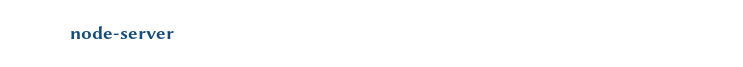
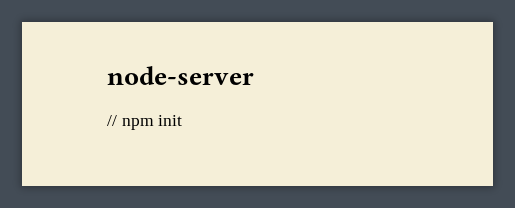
+ // npm init

